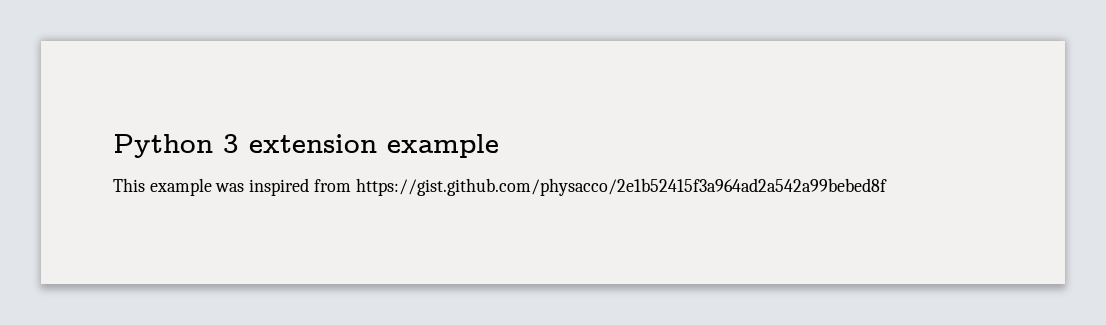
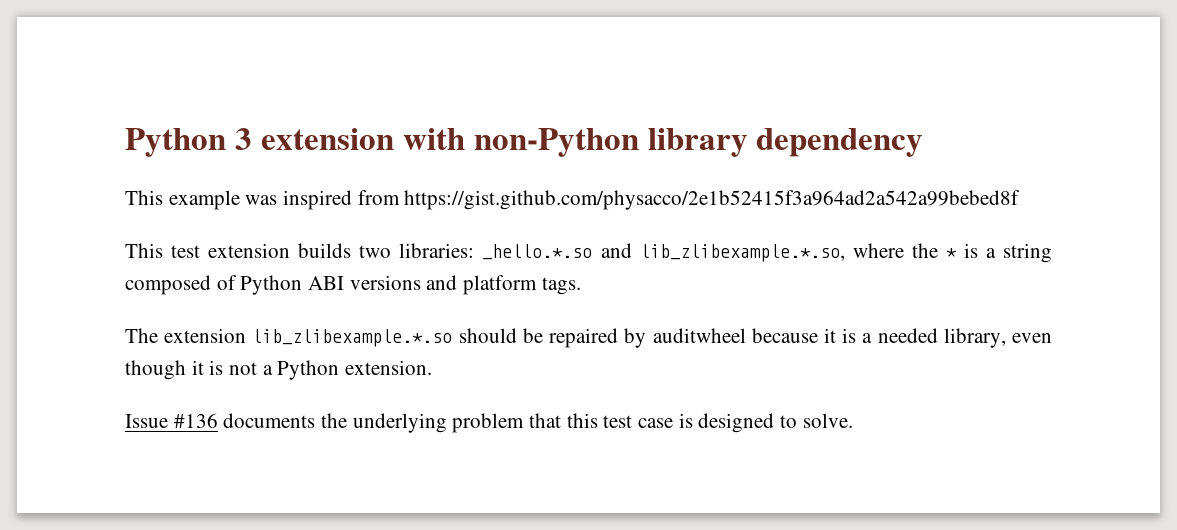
- Python 3 extension example
+ Python 3 extension with non-Python library dependency
+ This test extension builds two libraries: _hello.*.so and lib_zlibexample.*.so, where the * is a string composed of Python ABI versions and platform tags.
+ The extension lib_zlibexample.*.so should be repaired by auditwheel because it is a needed library, even though it is not a Python extension.
+ Issue #136 documents the underlying problem that this test case is designed to solve.

